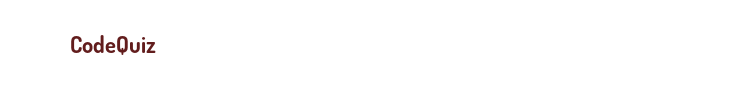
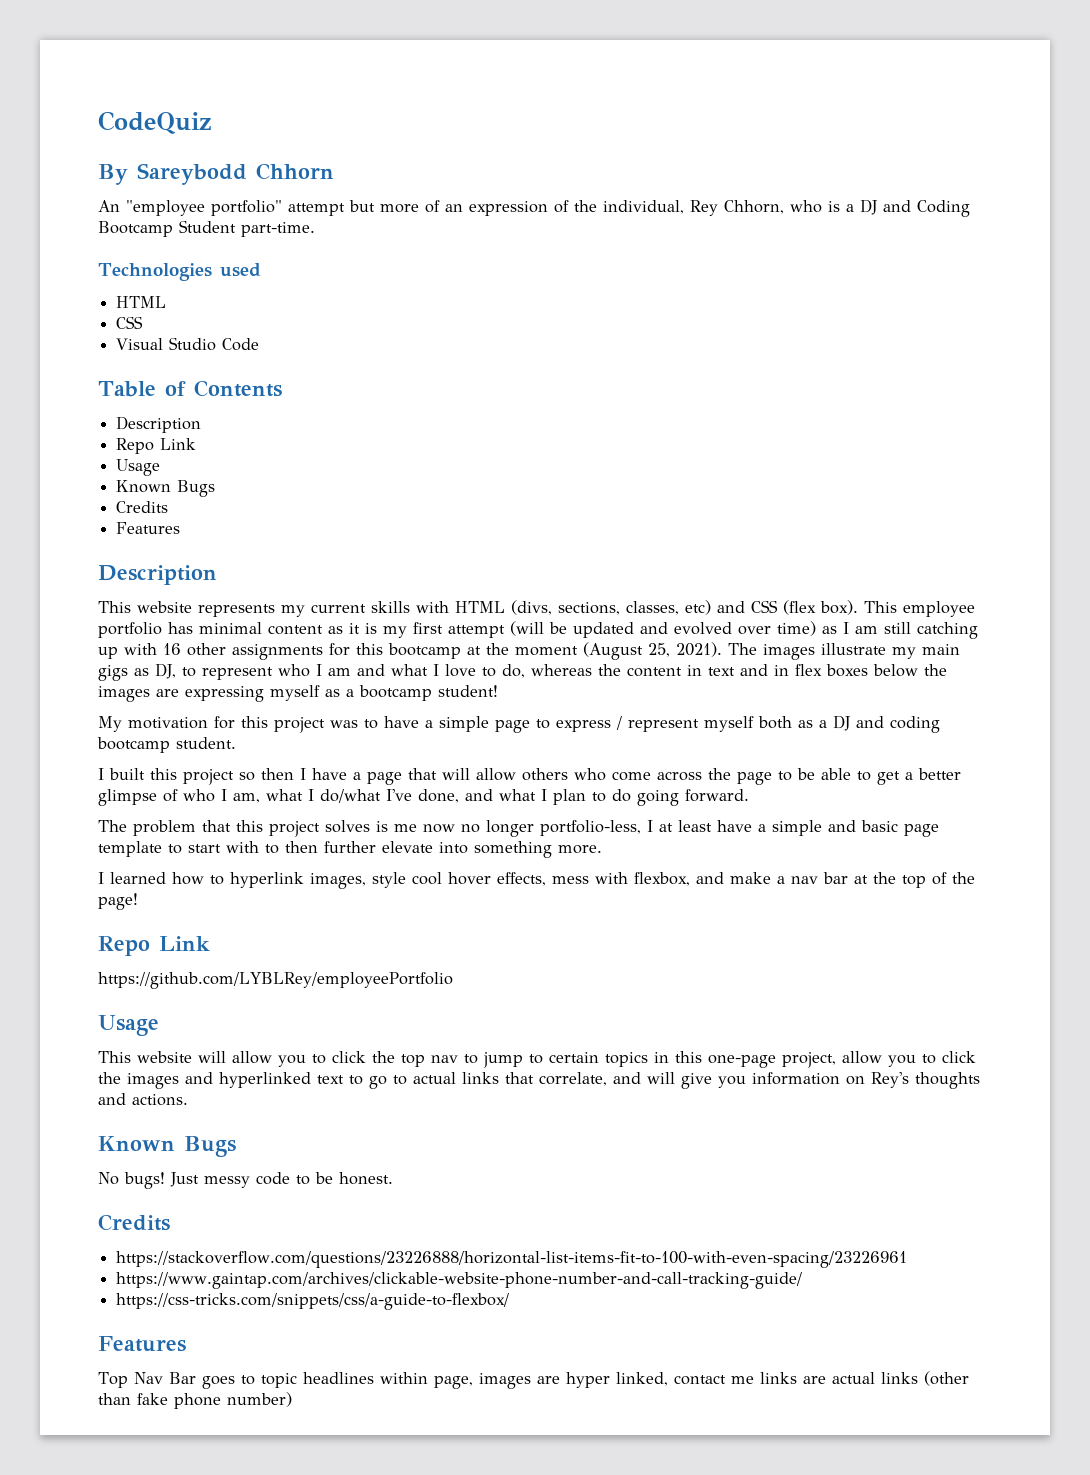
+ By Sareybodd Chhorn
+ An "employee portfolio" attempt but more of an expression of the individual, Rey Chhorn, who is a DJ and Coding Bootcamp Student part-time.
+ Technologies used
+ HTML
+ CSS
+ Visual Studio Code
+ Table of Contents
+ Description
+ Repo Link
+ Usage
+ Known Bugs
+ Credits
+ Features
+ Description
+ This website represents my current skills with HTML (divs, sections, classes, etc) and CSS (flex box). This employee portfolio has minimal content as it is my first attempt (will be updated and evolved over time) as I am still catching up with 16 other assignments for this bootcamp at the moment (August 25, 2021). The images illustrate my main gigs as DJ, to represent who I am and what I love to do, whereas the content in text and in flex boxes below the images are expressing myself as a bootcamp student!
+ My motivation for this project was to have a simple page to express / represent myself both as a DJ and coding bootcamp student.
+ I built this project so then I have a page that will allow others who come across the page to be able to get a better glimpse of who I am, what I do/what I've done, and what I plan to do going forward.
+ The problem that this project solves is me now no longer portfolio-less, I at least have a simple and basic page template to start with to then further elevate into something more.
+ I learned how to hyperlink images, style cool hover effects, mess with flexbox, and make a nav bar at the top of the page!
+ Repo Link
+ https://github.com/LYBLRey/employeePortfolio
+ Usage
+ This website will allow you to click the top nav to jump to certain topics in this one-page project, allow you to click the images and hyperlinked text to go to actual links that correlate, and will give you information on Rey's thoughts and actions.
+ Known Bugs
+ No bugs! Just messy code to be honest.
+ Credits
+ https://stackoverflow.com/questions/23226888/horizontal-list-items-fit-to-100-with-even-spacing/23226961
+ https://www.gaintap.com/archives/clickable-website-phone-number-and-call-tracking-guide/
+ https://css-tricks.com/snippets/css/a-guide-to-flexbox/
+ Features
+ Top Nav Bar goes to topic headlines within page, images are hyper linked, contact me links are actual links (other than fake phone number)

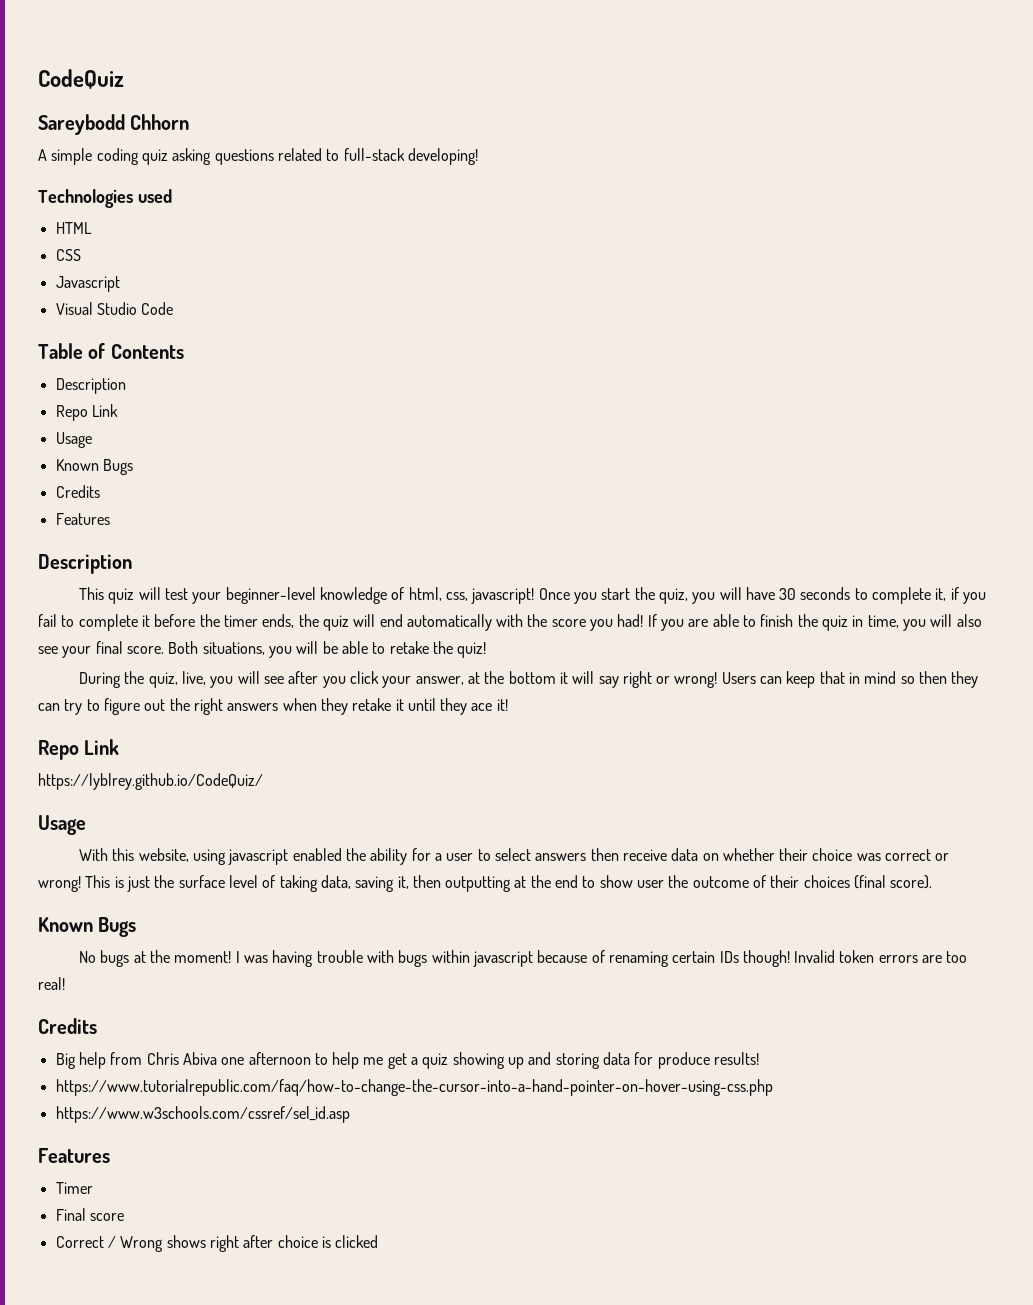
- By Sareybodd Chhorn
+ Sareybodd Chhorn
- An "employee portfolio" attempt but more of an expression of the individual, Rey Chhorn, who is a DJ and Coding Bootcamp Student part-time.
+ A simple coding quiz asking questions related to full-stack developing!
+ Javascript
- This website represents my current skills with HTML (divs, sections, classes, etc) and CSS (flex box). This employee portfolio has minimal content as it is my first attempt (will be updated and evolved over time) as I am still catching up with 16 other assignments for this bootcamp at the moment (August 25, 2021). The images illustrate my main gigs as DJ, to represent who I am and what I love to do, whereas the content in text and in flex boxes below the images are expressing myself as a bootcamp student!
- My motivation for this project was to have a simple page to express / represent myself both as a DJ and coding bootcamp student.
- I built this project so then I have a page that will allow others who come across the page to be able to get a better glimpse of who I am, what I do/what I've done, and what I plan to do going forward.
- The problem that this project solves is me now no longer portfolio-less, I at least have a simple and basic page template to start with to then further elevate into something more.
- I learned how to hyperlink images, style cool hover effects, mess with flexbox, and make a nav bar at the top of the page!
+ This quiz will test your beginner-level knowledge of html, css, javascript! Once you start the quiz, you will have 30 seconds to complete it, if you fail to complete it before the timer ends, the quiz will end automatically with the score you had! If you are able to finish the quiz in time, you will also see your final score. Both situations, you will be able to retake the quiz!
+ During the quiz, live, you will see after you click your answer, at the bottom it will say right or wrong! Users can keep that in mind so then they can try to figure out the right answers when they retake it until they ace it!
  Repo Link
- https://github.com/LYBLRey/employeePortfolio
+ https://lyblrey.github.io/CodeQuiz/
  Usage
- This website will allow you to click the top nav to jump to certain topics in this one-page project, allow you to click the images and hyperlinked text to go to actual links that correlate, and will give you information on Rey's thoughts and actions.
+ With this website, using javascript enabled the ability for a user to select answers then receive data on whether their choice was correct or wrong! This is just the surface level of taking data, saving it, then outputting at the end to show user the outcome of their choices (final score).
  Known Bugs
- No bugs! Just messy code to be honest.
+ No bugs at the moment! I was having trouble with bugs within javascript because of renaming certain IDs though! Invalid token errors are too real!
  Credits
- https://stackoverflow.com/questions/23226888/horizontal-list-items-fit-to-100-with-even-spacing/23226961
- https://www.gaintap.com/archives/clickable-website-phone-number-and-call-tracking-guide/
- https://css-tricks.com/snippets/css/a-guide-to-flexbox/
+ Big help from Chris Abiva one afternoon to help me get a quiz showing up and storing data for produce results!
+ https://www.tutorialrepublic.com/faq/how-to-change-the-cursor-into-a-hand-pointer-on-hover-using-css.php
+ https://www.w3schools.com/cssref/sel_id.asp
  Features
- Top Nav Bar goes to topic headlines within page, images are hyper linked, contact me links are actual links (other than fake phone number)
+ Timer
+ Final score
+ Correct / Wrong shows right after choice is clicked

